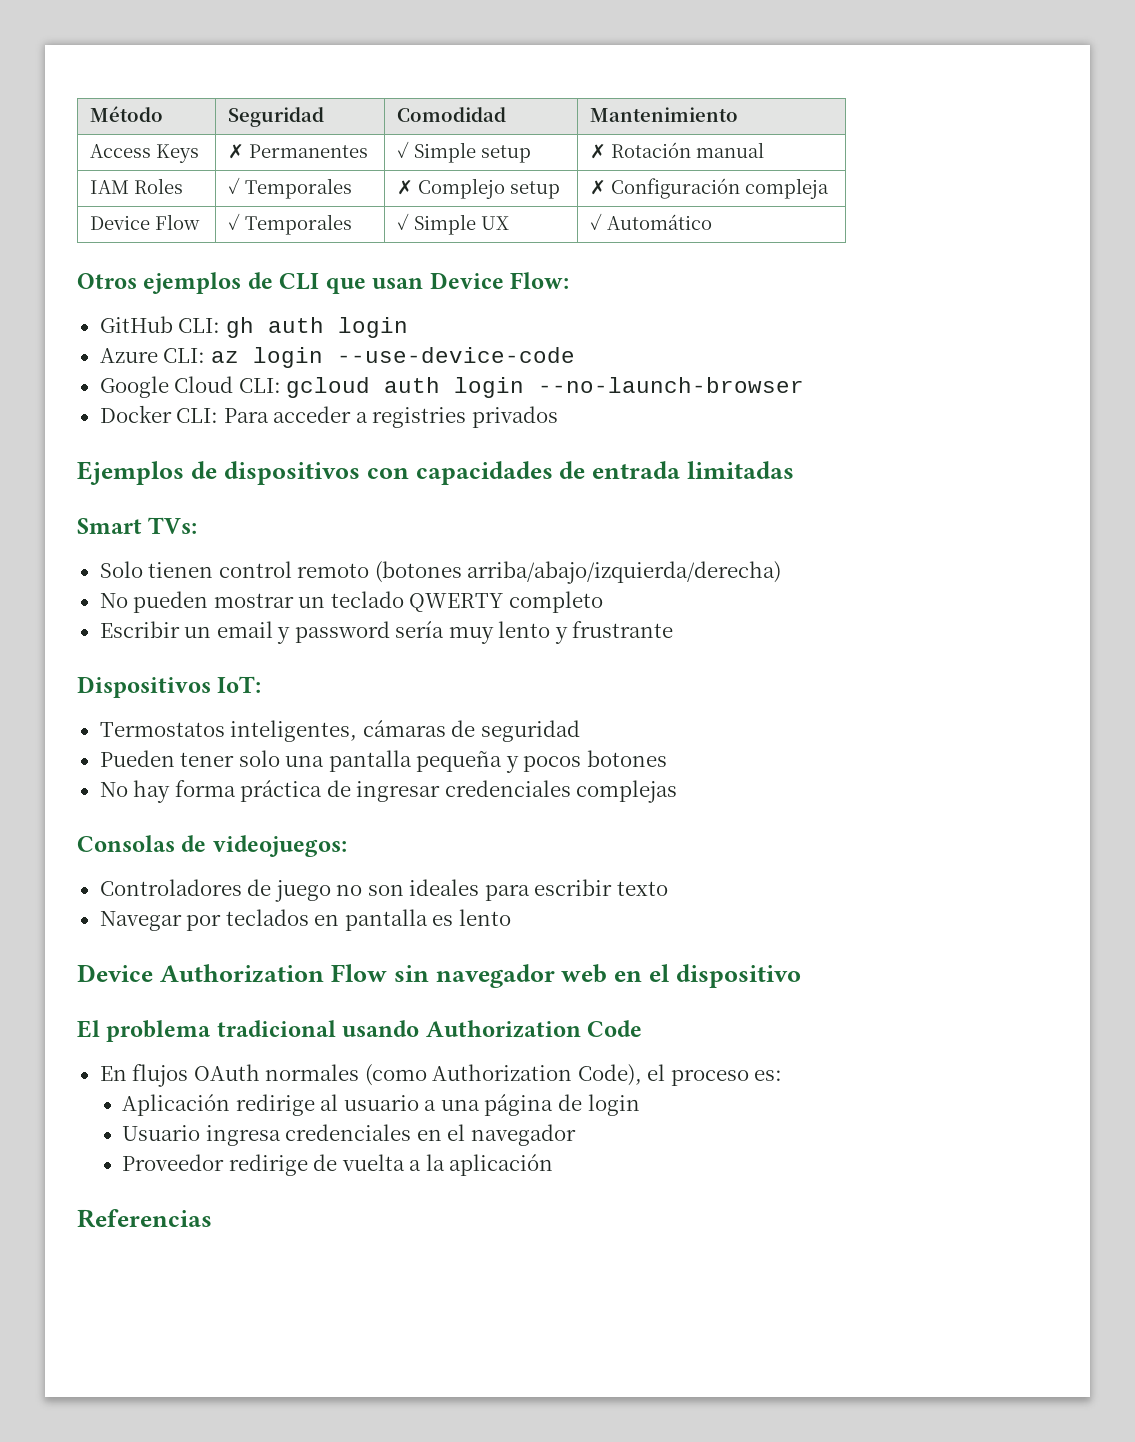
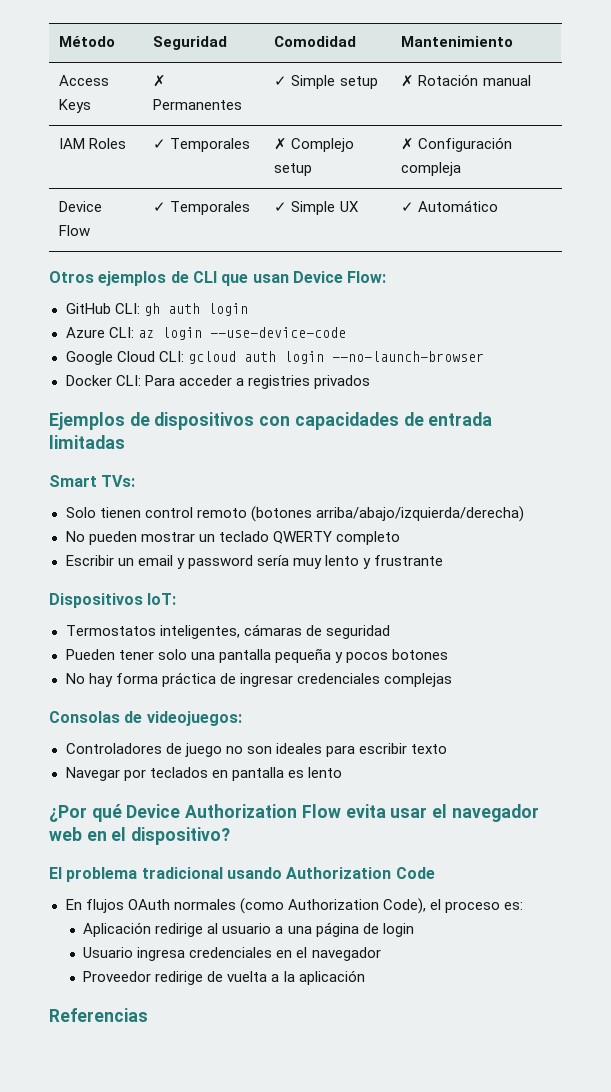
- Device Authorization Flow sin navegador web en el dispositivo
+ ¿Por qué Device Authorization Flow evita usar el navegador web en el dispositivo?

